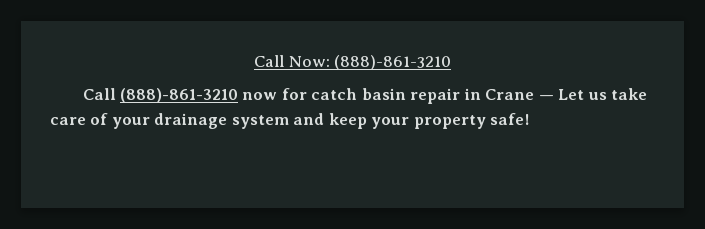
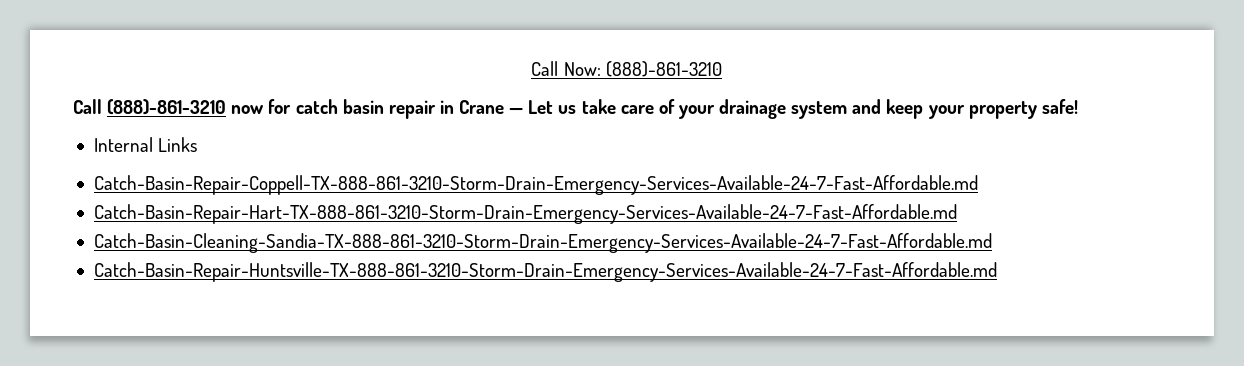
+ Internal Links
+ Catch-Basin-Repair-Coppell-TX-888-861-3210-Storm-Drain-Emergency-Services-Available-24-7-Fast-Affordable.md
+ Catch-Basin-Repair-Hart-TX-888-861-3210-Storm-Drain-Emergency-Services-Available-24-7-Fast-Affordable.md
+ Catch-Basin-Cleaning-Sandia-TX-888-861-3210-Storm-Drain-Emergency-Services-Available-24-7-Fast-Affordable.md
+ Catch-Basin-Repair-Huntsville-TX-888-861-3210-Storm-Drain-Emergency-Services-Available-24-7-Fast-Affordable.md

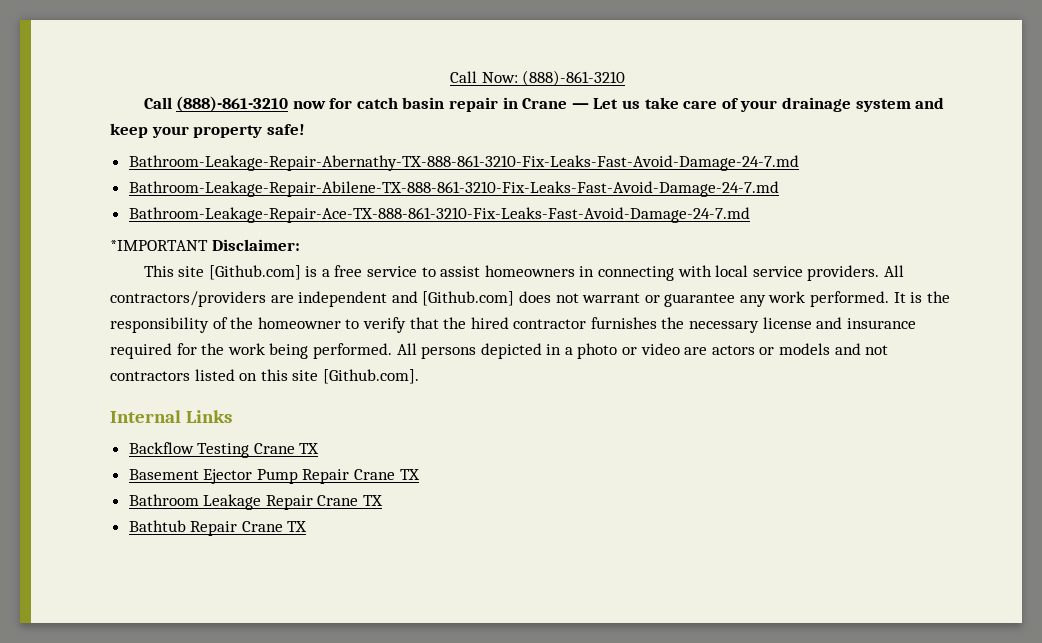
+ Bathroom-Leakage-Repair-Abernathy-TX-888-861-3210-Fix-Leaks-Fast-Avoid-Damage-24-7.md
+ Bathroom-Leakage-Repair-Abilene-TX-888-861-3210-Fix-Leaks-Fast-Avoid-Damage-24-7.md
+ Bathroom-Leakage-Repair-Ace-TX-888-861-3210-Fix-Leaks-Fast-Avoid-Damage-24-7.md
+ *IMPORTANT Disclaimer:
+ This site [Github.com] is a free service to assist homeowners in connecting with local service providers. All contractors/providers are independent and [Github.com] does not warrant or guarantee any work performed. It is the responsibility of the homeowner to verify that the hired contractor furnishes the necessary license and insurance required for the work being performed. All persons depicted in a photo or video are actors or models and not contractors listed on this site [Github.com].
  Internal Links
- Catch-Basin-Repair-Coppell-TX-888-861-3210-Storm-Drain-Emergency-Services-Available-24-7-Fast-Affordable.md
- Catch-Basin-Repair-Hart-TX-888-861-3210-Storm-Drain-Emergency-Services-Available-24-7-Fast-Affordable.md
- Catch-Basin-Cleaning-Sandia-TX-888-861-3210-Storm-Drain-Emergency-Services-Available-24-7-Fast-Affordable.md
- Catch-Basin-Repair-Huntsville-TX-888-861-3210-Storm-Drain-Emergency-Services-Available-24-7-Fast-Affordable.md
+ Backflow Testing Crane TX
+ Basement Ejector Pump Repair Crane TX
+ Bathroom Leakage Repair Crane TX
+ Bathtub Repair Crane TX

